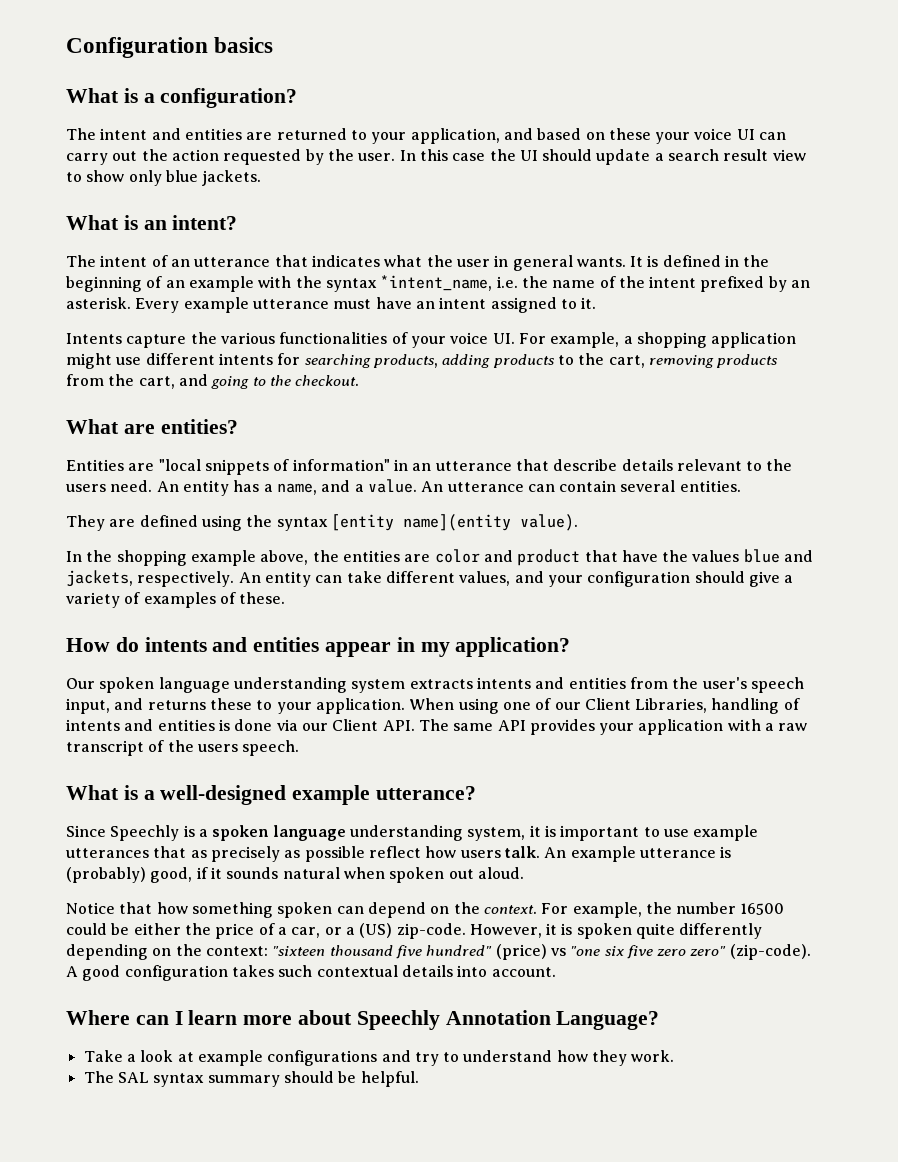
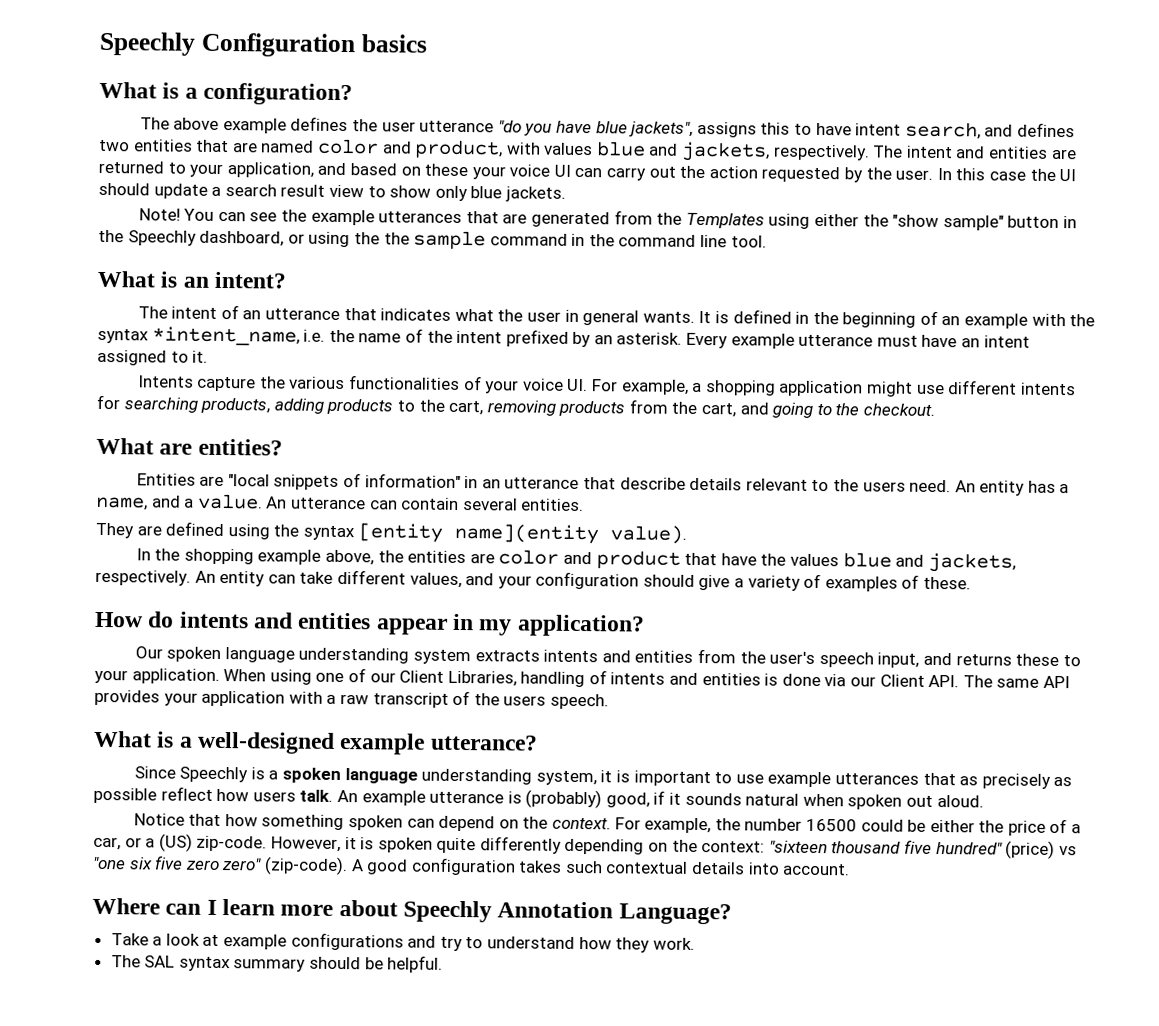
- Configuration basics
+ Speechly Configuration basics
- The intent and entities are returned to your application, and based on these your voice UI can carry out the action requested by the user.
+ The above example defines the user utterance "do you have blue jackets", assigns this to have intent search, and defines two entities that are named color and product, with values blue and jackets, respectively. The intent and entities are returned to your application, and based on these your voice UI can carry out the action requested by the user.
+ Note! You can see the example utterances that are generated from the Templates using either the "show sample" button in the Speechly dashboard, or using the the sample command in the command line tool.

